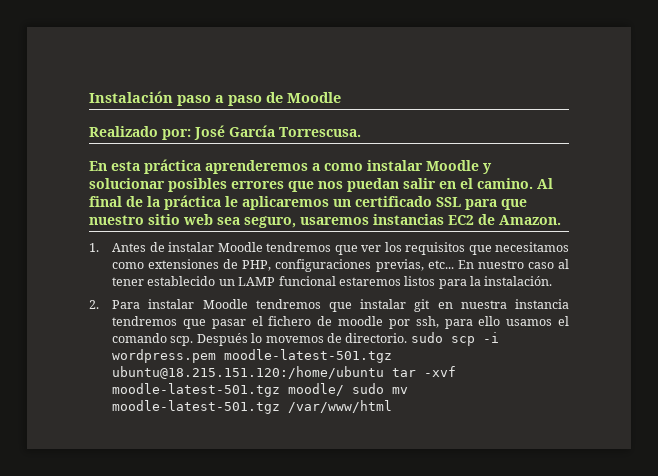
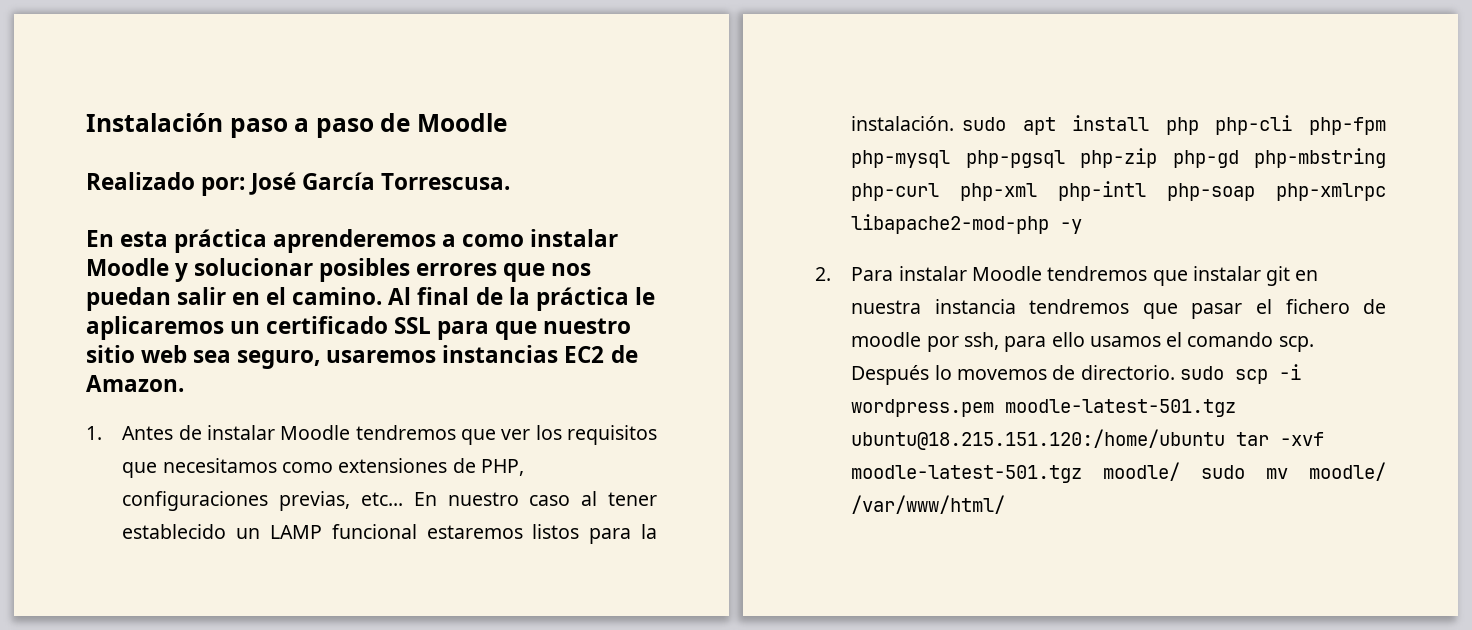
- En nuestro caso al tener establecido un LAMP funcional estaremos listos para la instalación.
+ En nuestro caso al tener establecido un LAMP funcional estaremos listos para la instalación. sudo apt install php php-cli php-fpm php-mysql php-pgsql php-zip php-gd php-mbstring php-curl php-xml php-intl php-soap php-xmlrpc libapache2-mod-php -y
- Después lo movemos de directorio. sudo scp -i wordpress.pem moodle-latest-501.tgz ubuntu@18.215.151.120:/home/ubuntu tar -xvf moodle-latest-501.tgz moodle/ sudo mv moodle-latest-501.tgz /var/www/html
+ Después lo movemos de directorio. sudo scp -i wordpress.pem moodle-latest-501.tgz ubuntu@18.215.151.120:/home/ubuntu tar -xvf moodle-latest-501.tgz moodle/ sudo mv moodle/ /var/www/html/

